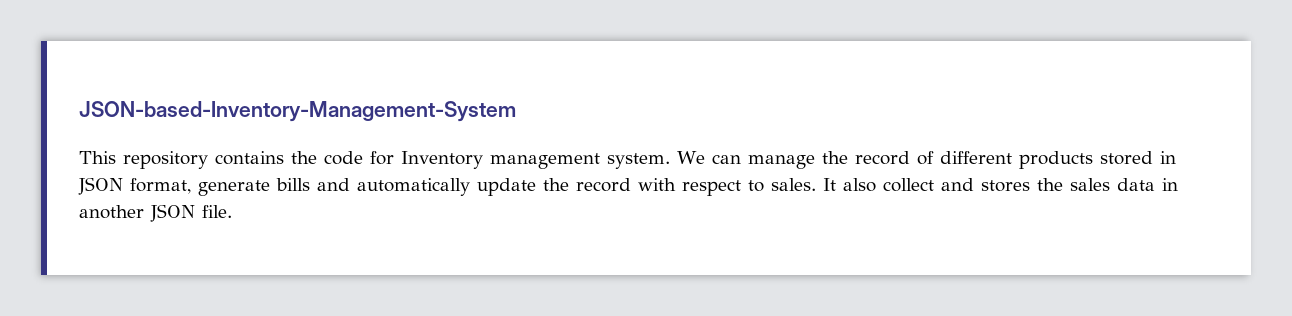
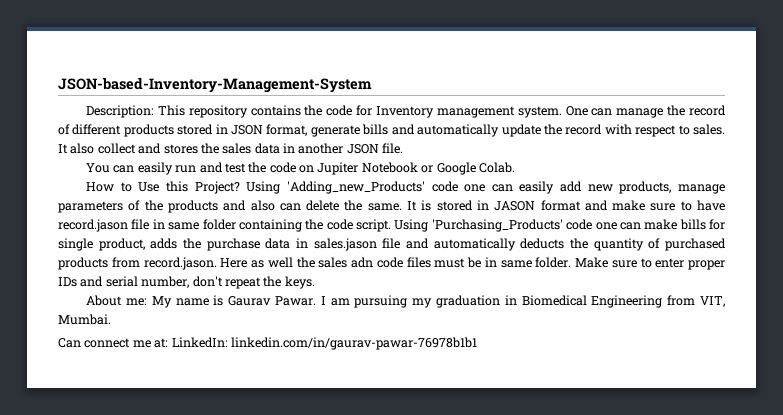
- This repository contains the code for Inventory management system.
+ Description: This repository contains the code for Inventory management system.
- We can manage the record of different products stored in JSON format, generate bills and automatically update the record with respect to sales.
+ One can manage the record of different products stored in JSON format, generate bills and automatically update the record with respect to sales.
+ You can easily run and test the code on Jupiter Notebook or Google Colab.
+ How to Use this Project? Using 'Adding_new_Products' code one can easily add new products, manage parameters of the products and also can delete the same. It is stored in JASON format and make sure to have record.jason file in same folder containing the code script. Using 'Purchasing_Products' code one can make bills for single product, adds the purchase data in sales.jason file and automatically deducts the quantity of purchased products from record.jason. Here as well the sales adn code files must be in same folder. Make sure to enter proper IDs and serial number, don't repeat the keys.
+ About me: My name is Gaurav Pawar. I am pursuing my graduation in Biomedical Engineering from VIT, Mumbai.
+ Can connect me at: LinkedIn: linkedin.com/in/gaurav-pawar-76978b1b1

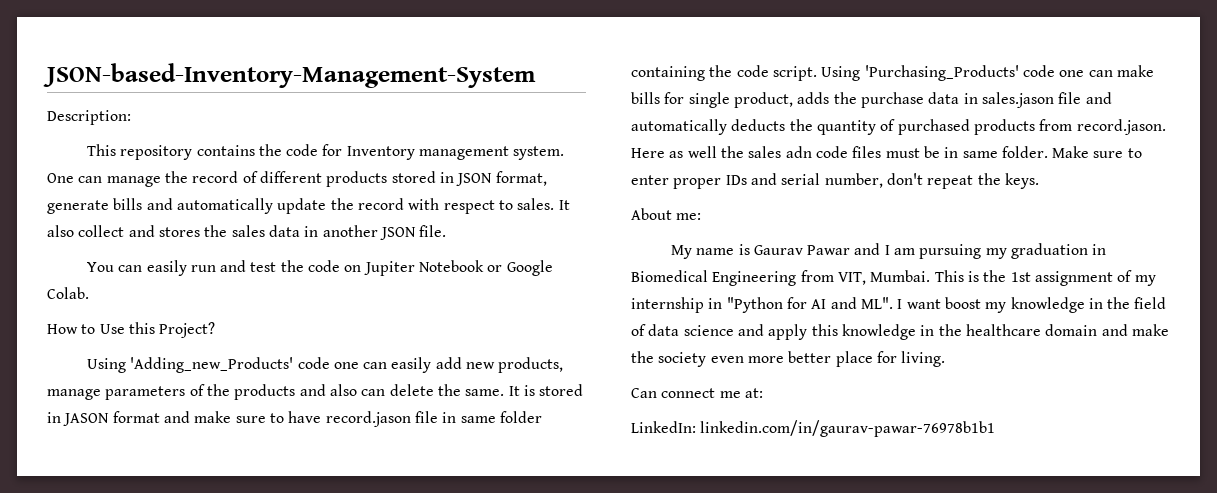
- Description: This repository contains the code for Inventory management system.
+ Description:
+ This repository contains the code for Inventory management system.
- How to Use this Project? Using 'Adding_new_Products' code one can easily add new products, manage parameters of the products and also can delete the same.
+ How to Use this Project?
+ Using 'Adding_new_Products' code one can easily add new products, manage parameters of the products and also can delete the same.
- About me: My name is Gaurav Pawar. I am pursuing my graduation in Biomedical Engineering from VIT, Mumbai.
+ About me:
+ My name is Gaurav Pawar and I am pursuing my graduation in Biomedical Engineering from VIT, Mumbai. This is the 1st assignment of my internship in "Python for AI and ML". I want boost my knowledge in the field of data science and apply this knowledge in the healthcare domain and make the society even more better place for living.
- Can connect me at: LinkedIn: linkedin.com/in/gaurav-pawar-76978b1b1
+ Can connect me at:
+ LinkedIn: linkedin.com/in/gaurav-pawar-76978b1b1

